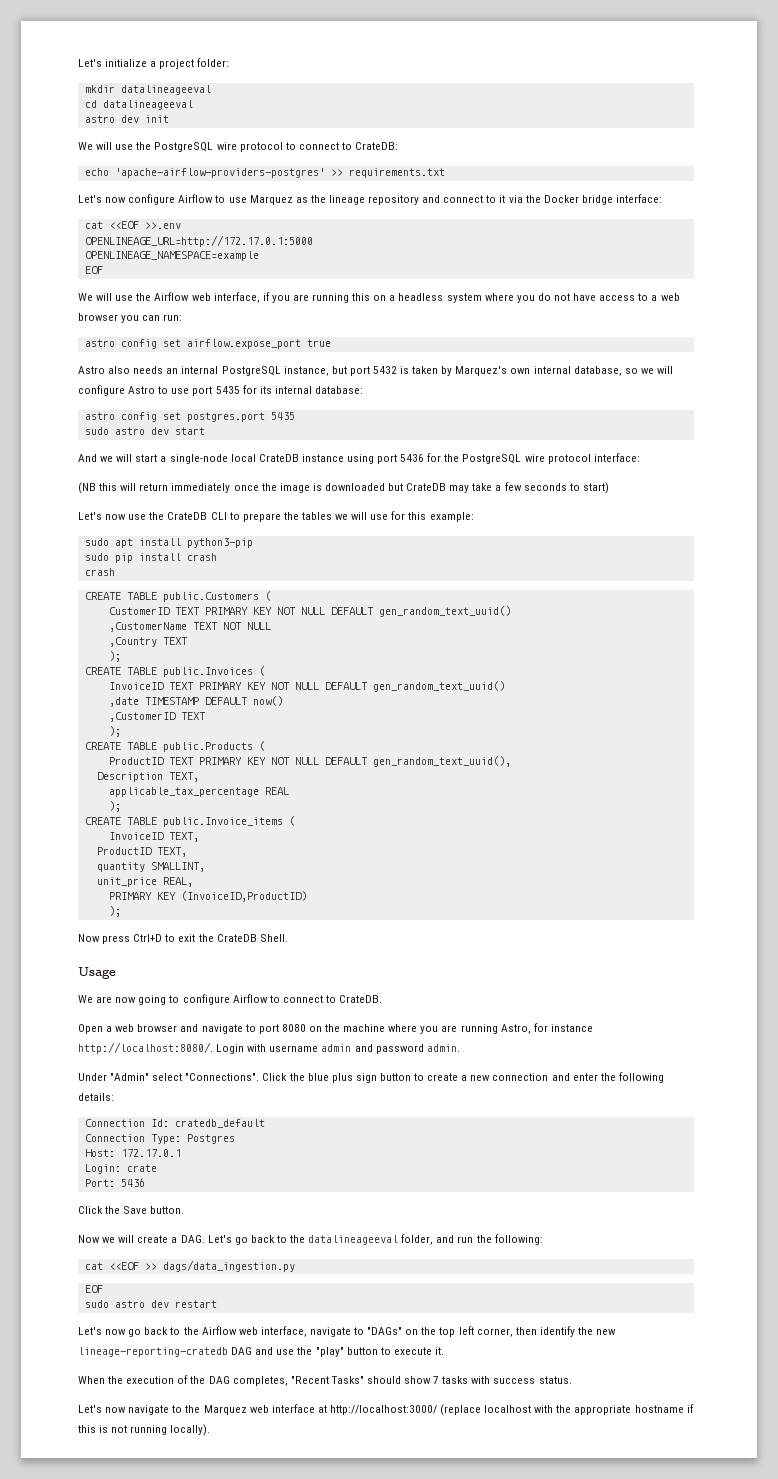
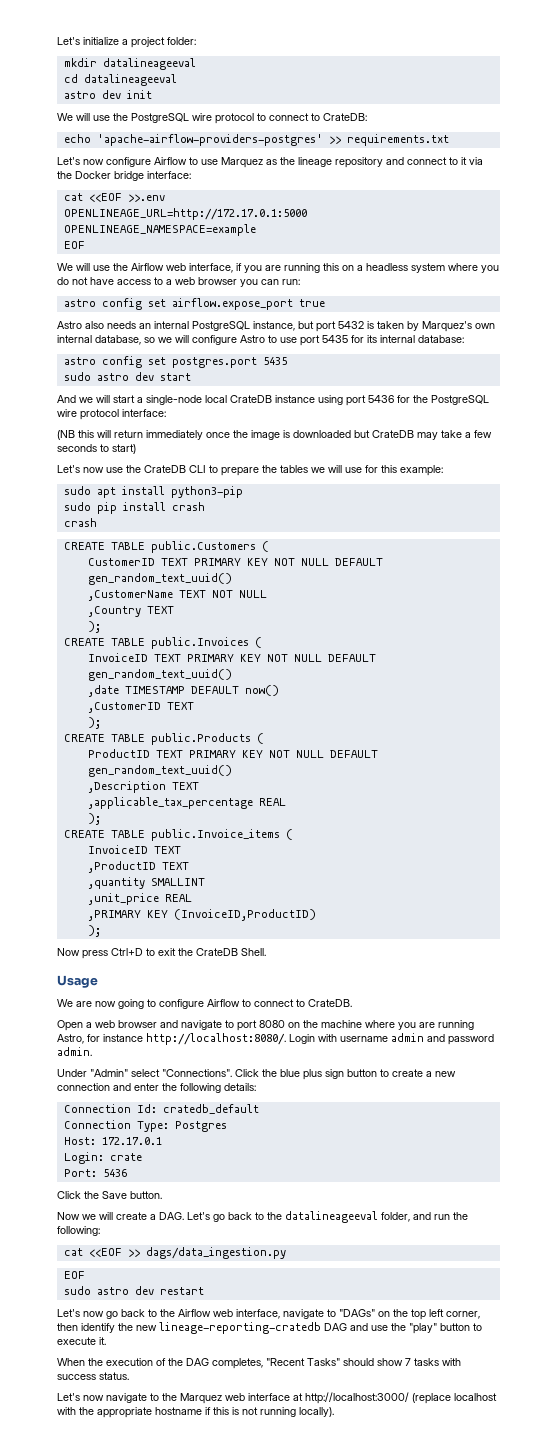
- ProductID TEXT PRIMARY KEY NOT NULL DEFAULT gen_random_text_uuid(),
- Description TEXT,
- applicable_tax_percentage REAL
+ ProductID TEXT PRIMARY KEY NOT NULL DEFAULT gen_random_text_uuid()
+ ,Description TEXT
+ ,applicable_tax_percentage REAL
  CREATE TABLE public.Invoice_items (
- InvoiceID TEXT,
- ProductID TEXT,
- quantity SMALLINT,
- unit_price REAL,
- PRIMARY KEY (InvoiceID,ProductID)
+ InvoiceID TEXT
+ ,ProductID TEXT
+ ,quantity SMALLINT
+ ,unit_price REAL
+ ,PRIMARY KEY (InvoiceID,ProductID)

